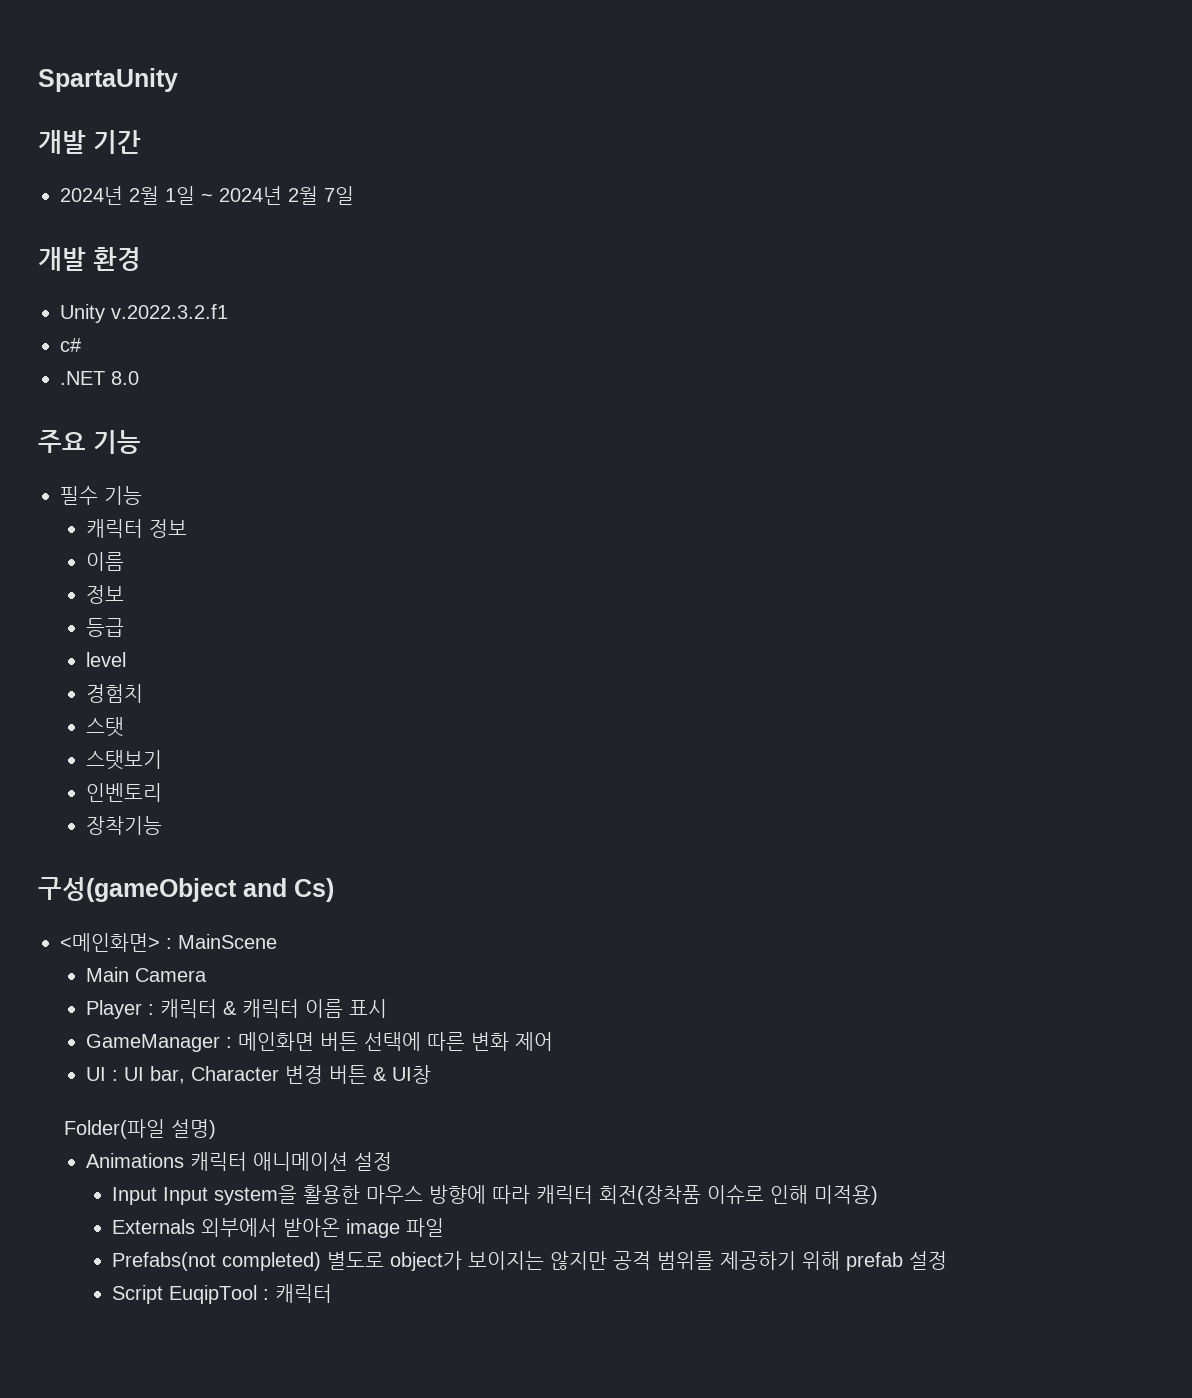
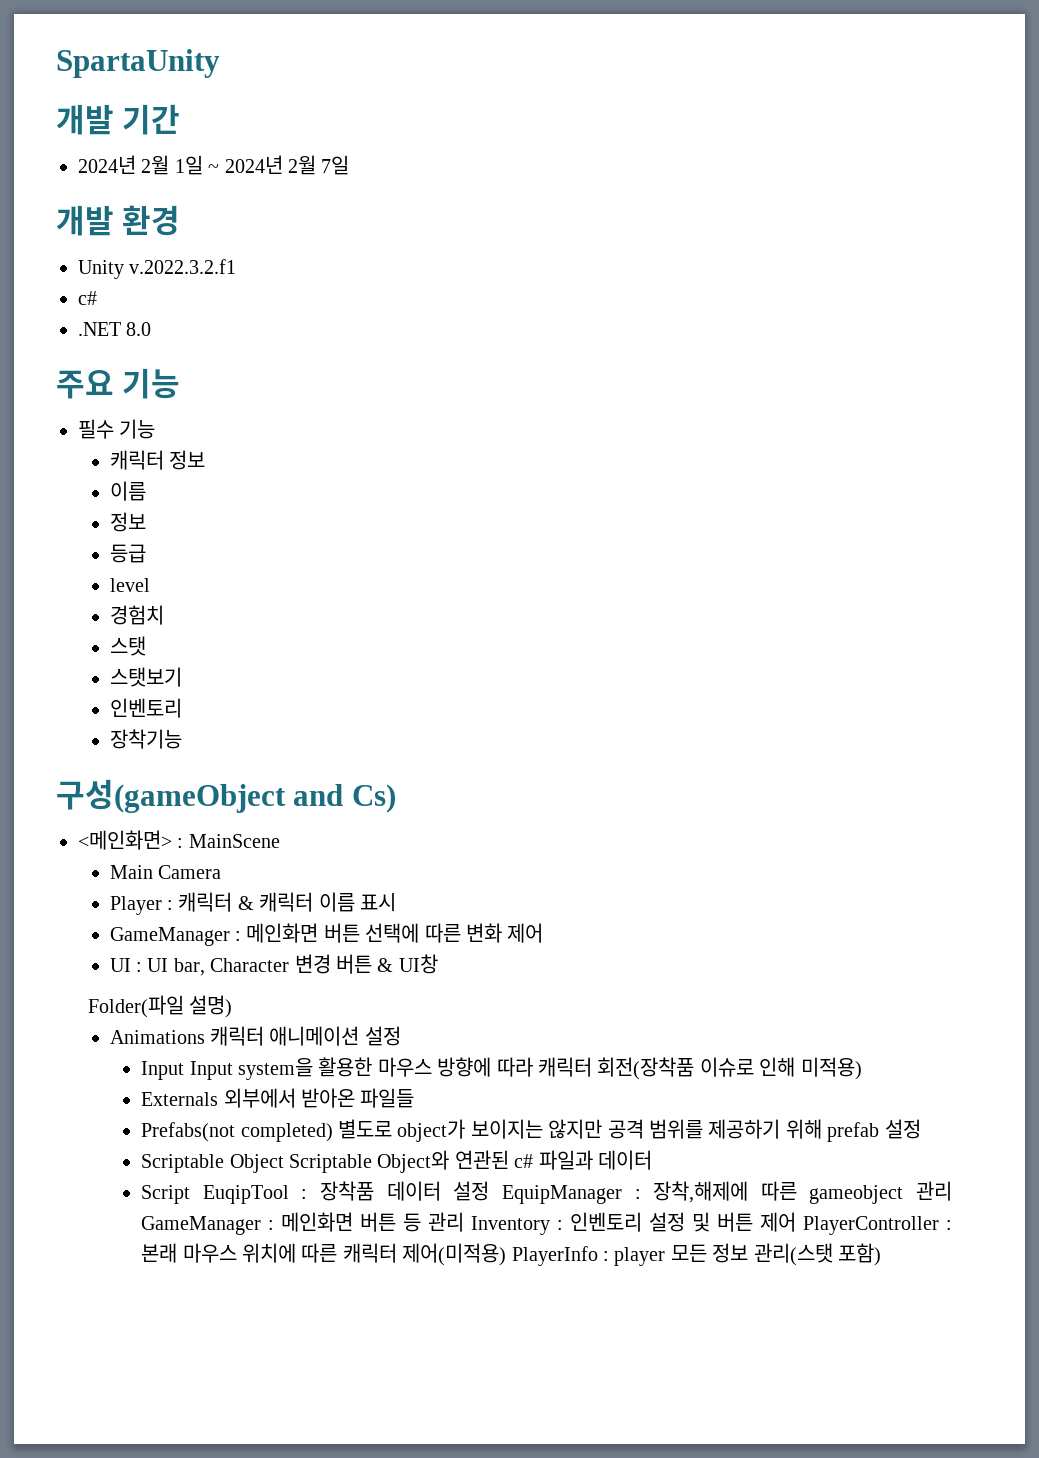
- Externals 외부에서 받아온 image 파일
+ Externals 외부에서 받아온 파일들
- Script EuqipTool : 캐릭터
+ Scriptable Object Scriptable Object와 연관된 c# 파일과 데이터
+ Script EuqipTool : 장착품 데이터 설정 EquipManager : 장착,해제에 따른 gameobject 관리 GameManager : 메인화면 버튼 등 관리 Inventory : 인벤토리 설정 및 버튼 제어 PlayerController : 본래 마우스 위치에 따른 캐릭터 제어(미적용) PlayerInfo : player 모든 정보 관리(스탯 포함)

